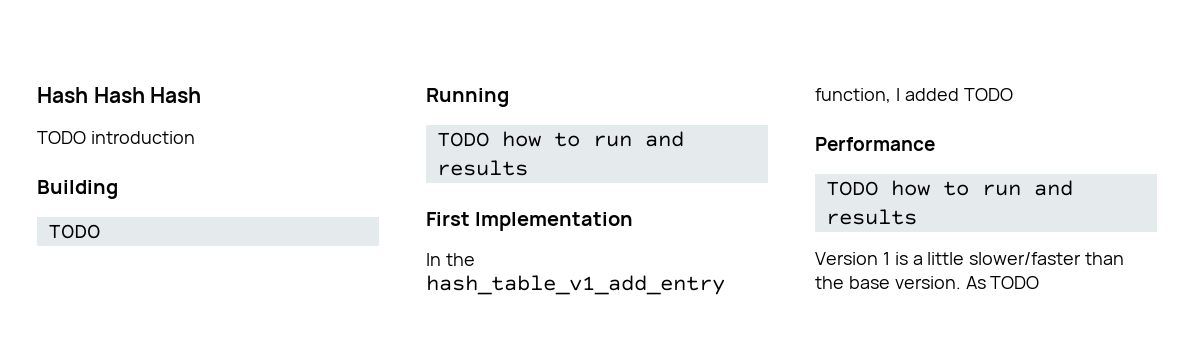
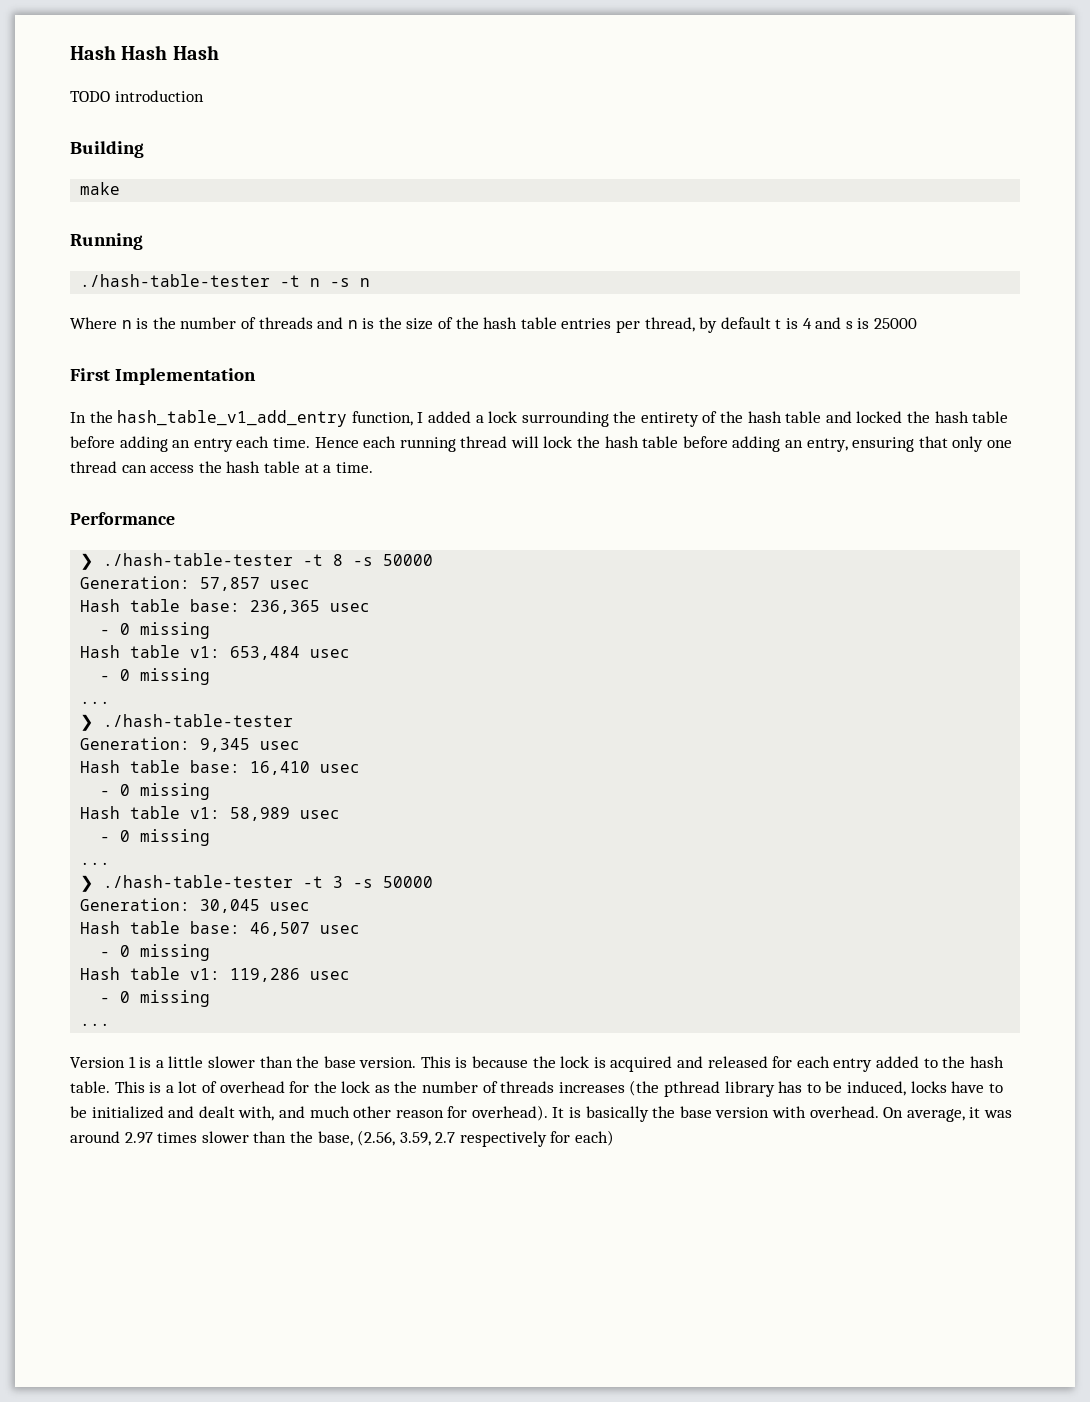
  Building
- TODO
+ make
  Running
- TODO how to run and results
+ ./hash-table-tester -t n -s n
+ Where n is the number of threads and n is the size of the hash table entries per thread, by default t is 4 and s is 25000
- In the hash_table_v1_add_entry function, I added TODO
+ In the hash_table_v1_add_entry function, I added a lock surrounding the entirety of the hash table and locked the hash table before adding an entry each time. Hence each running thread will lock the hash table before adding an entry, ensuring that only one thread can access the hash table at a time.
  Performance
- TODO how to run and results
+ ❯ ./hash-table-tester -t 8 -s 50000
+ Generation: 57,857 usec
+ Hash table base: 236,365 usec
+ - 0 missing
+ Hash table v1: 653,484 usec
+ - 0 missing
+ ...
+ ❯ ./hash-table-tester
+ Generation: 9,345 usec
+ Hash table base: 16,410 usec
+ - 0 missing
+ Hash table v1: 58,989 usec
+ - 0 missing
+ ...
+ ❯ ./hash-table-tester -t 3 -s 50000
+ Generation: 30,045 usec
+ Hash table base: 46,507 usec
+ - 0 missing
+ Hash table v1: 119,286 usec
+ - 0 missing
+ ...
- Version 1 is a little slower/faster than the base version.
+ Version 1 is a little slower than the base version.
- As TODO
+ This is because the lock is acquired and released for each entry added to the hash table. This is a lot of overhead for the lock as the number of threads increases (the pthread library has to be induced, locks have to be initialized and dealt with, and much other reason for overhead). It is basically the base version with overhead. On average, it was around 2.97 times slower than the base, (2.56, 3.59, 2.7 respectively for each)

